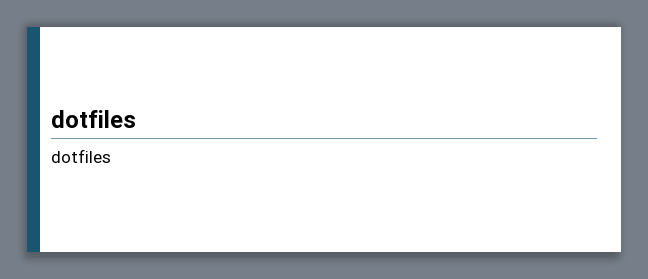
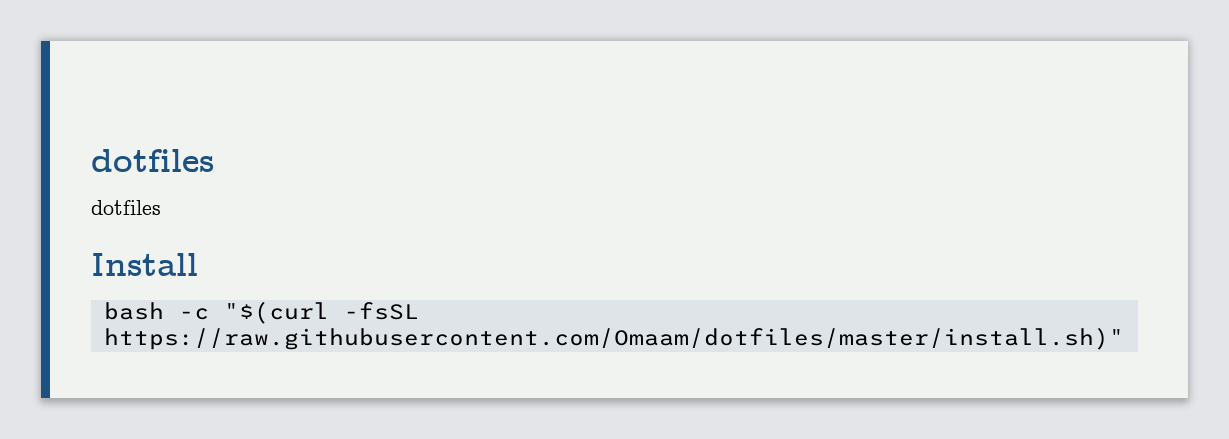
+ Install
+ bash -c "$(curl -fsSL https://raw.githubusercontent.com/Omaam/dotfiles/master/install.sh)"

